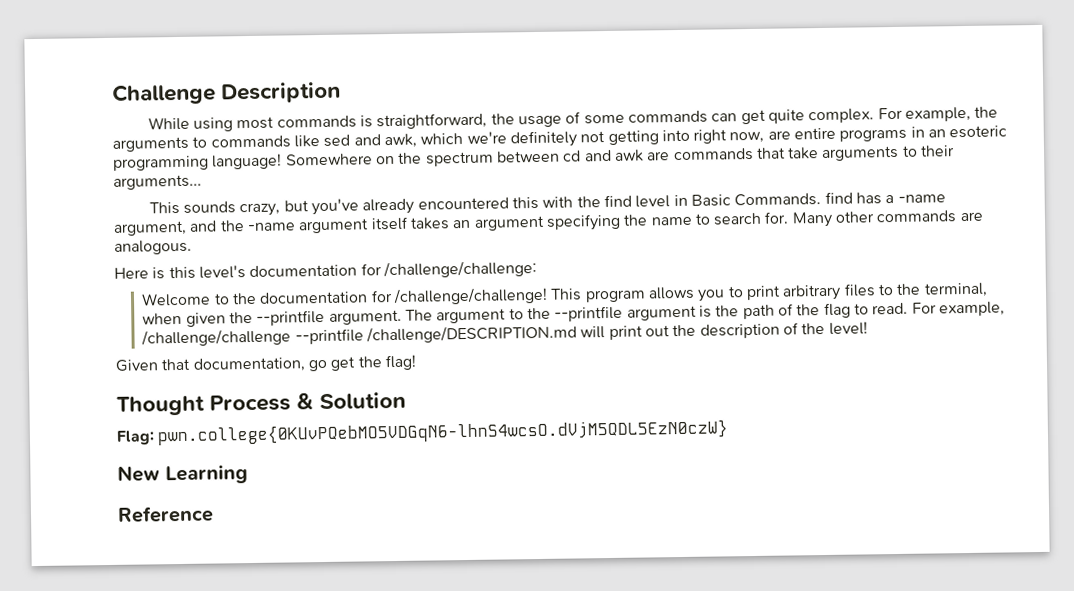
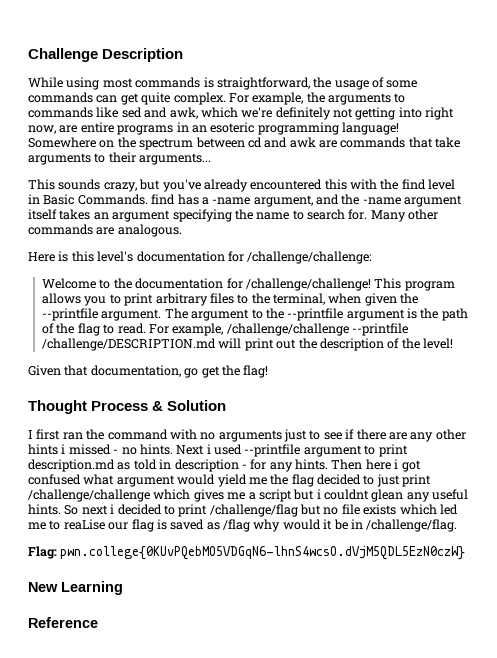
+ I first ran the command with no arguments just to see if there are any other hints i missed - no hints. Next i used --printfile argument to print description.md as told in description - for any hints. Then here i got confused what argument would yield me the flag decided to just print /challenge/challenge which gives me a script but i couldnt glean any useful hints. So next i decided to print /challenge/flag but no file exists which led me to reaLise our flag is saved as /flag why would it be in /challenge/flag.

